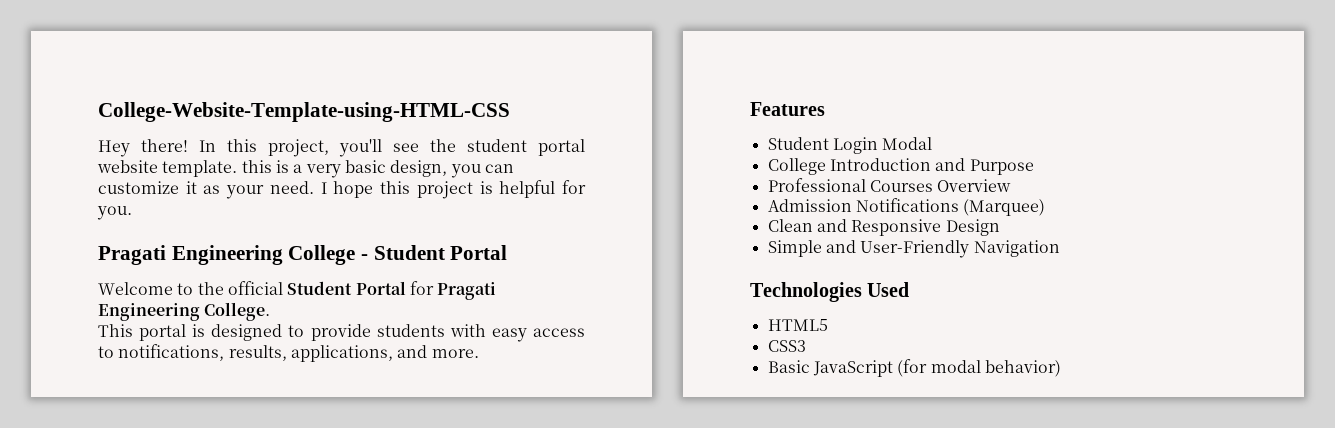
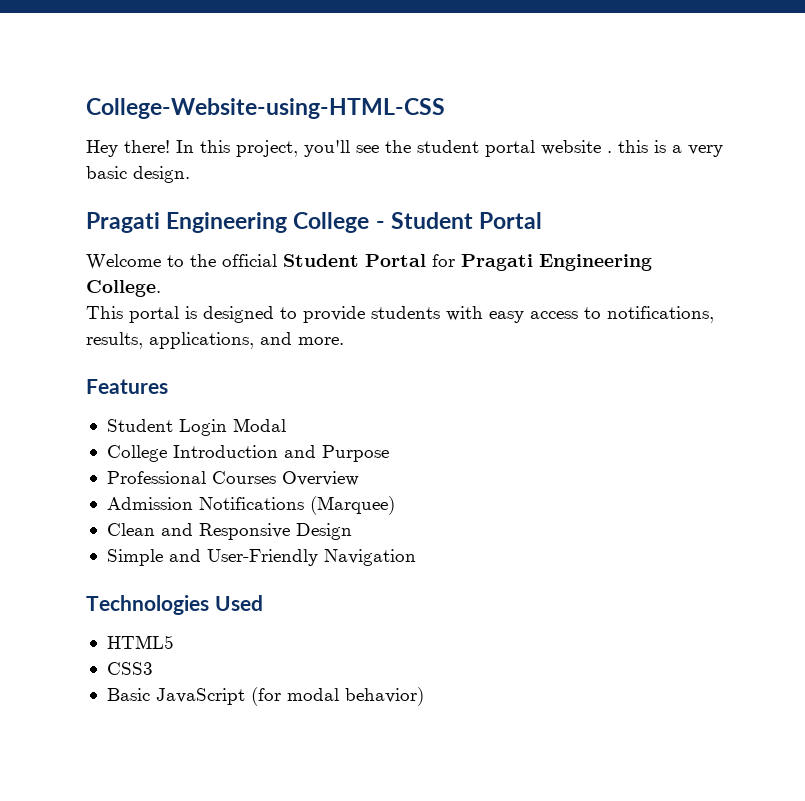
- College-Website-Template-using-HTML-CSS
+ College-Website-using-HTML-CSS
- In this project, you'll see the student portal website template. this is a very basic design, you can customize it as your need. I hope this project is helpful for you.
+ In this project, you'll see the student portal website . this is a very basic design.

